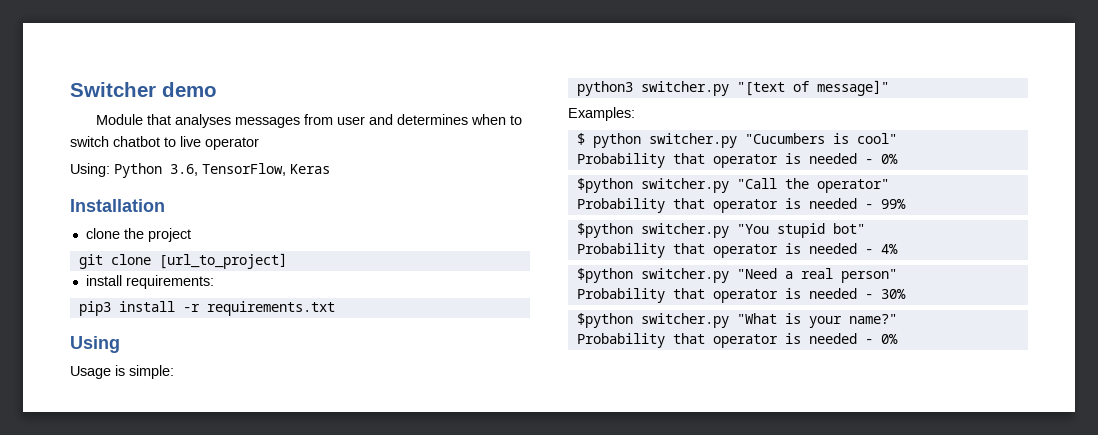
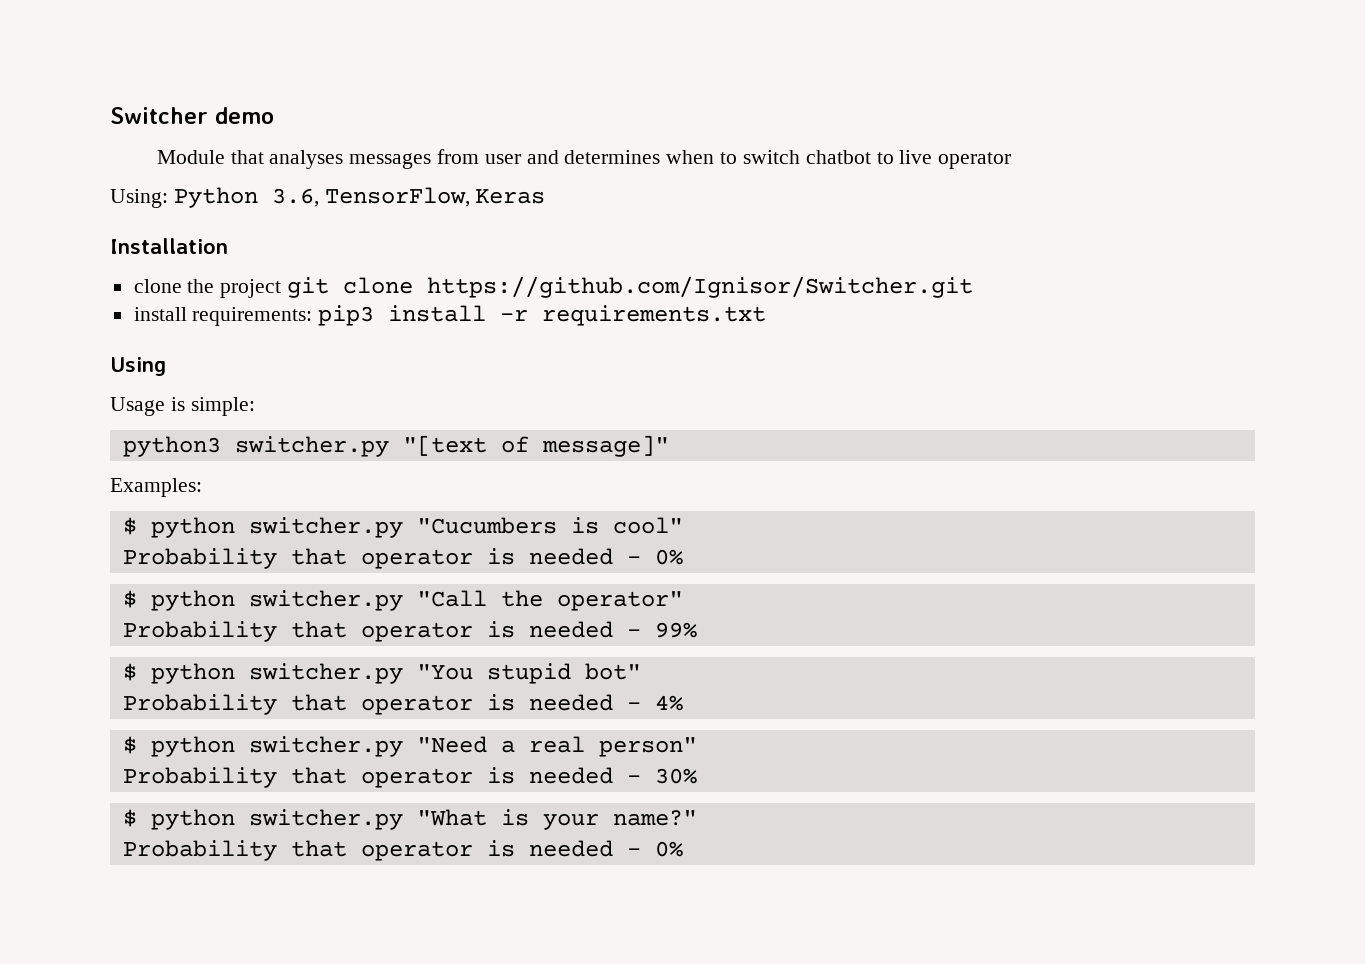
- clone the project
- git clone [url_to_project]
+ clone the project git clone https://github.com/Ignisor/Switcher.git
- install requirements:
- pip3 install -r requirements.txt
+ install requirements: pip3 install -r requirements.txt
- $python switcher.py "Call the operator"
+ $ python switcher.py "Call the operator"
- $python switcher.py "You stupid bot"
+ $ python switcher.py "You stupid bot"
- $python switcher.py "Need a real person"
+ $ python switcher.py "Need a real person"
- $python switcher.py "What is your name?"
+ $ python switcher.py "What is your name?"

